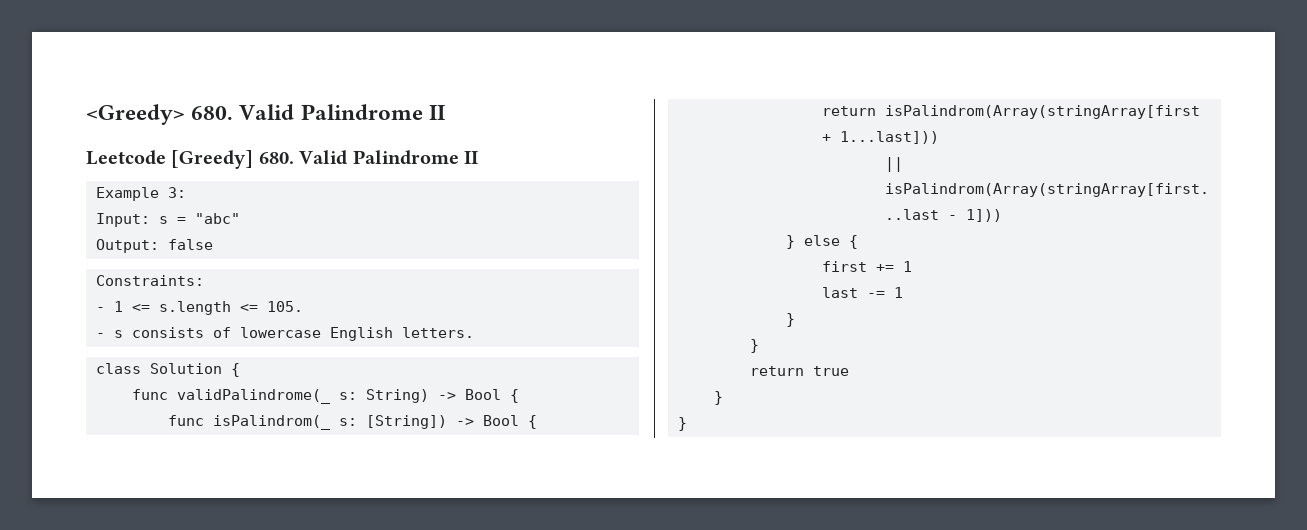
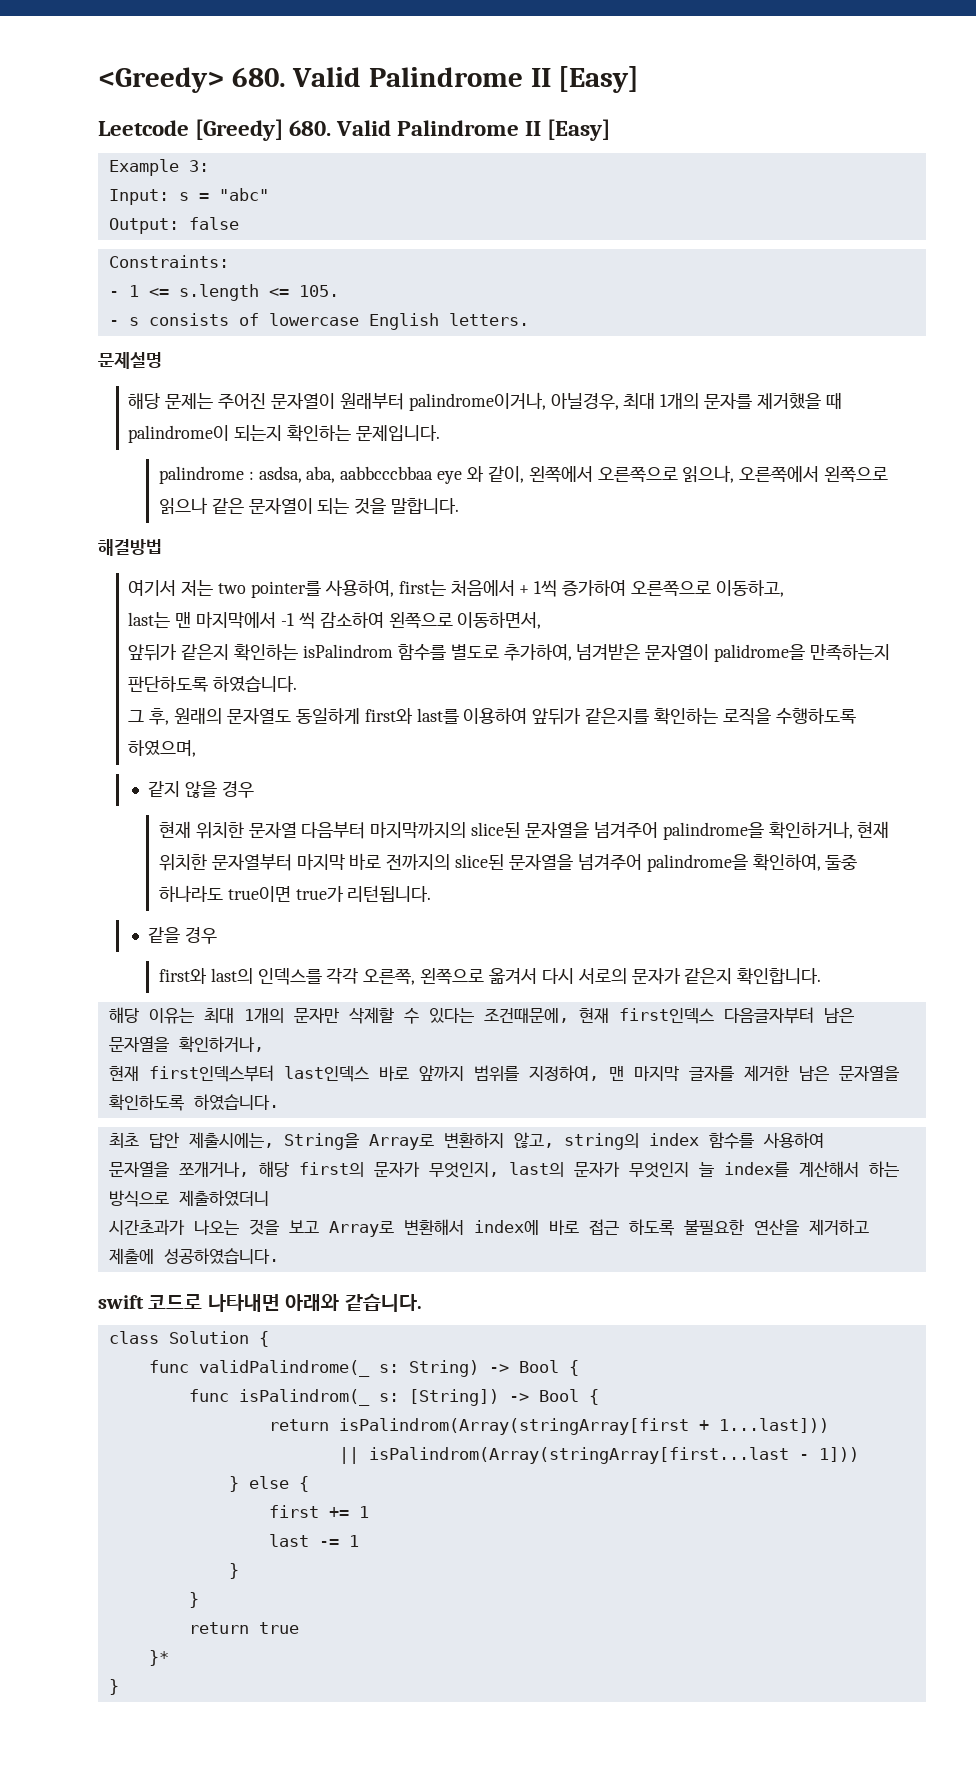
- <Greedy> 680. Valid Palindrome II
+ <Greedy> 680. Valid Palindrome II [Easy]
- Leetcode [Greedy] 680. Valid Palindrome II
+ Leetcode [Greedy] 680. Valid Palindrome II [Easy]
+ 문제설명
+ 해당 문제는 주어진 문자열이 원래부터 palindrome이거나, 아닐경우, 최대 1개의 문자를 제거했을 때 palindrome이 되는지 확인하는 문제입니다.
+ palindrome : asdsa, aba, aabbcccbbaa eye 와 같이, 왼쪽에서 오른쪽으로 읽으나, 오른쪽에서 왼쪽으로 읽으나 같은 문자열이 되는 것을 말합니다.
+ 해결방법
+ 여기서 저는 two pointer를 사용하여, first는 처음에서 + 1씩 증가하여 오른쪽으로 이동하고,
+ last는 맨 마지막에서 -1 씩 감소하여 왼쪽으로 이동하면서,
+ 앞뒤가 같은지 확인하는 isPalindrom 함수를 별도로 추가하여, 넘겨받은 문자열이 palidrome을 만족하는지 판단하도록 하였습니다.
+ 그 후, 원래의 문자열도 동일하게 first와 last를 이용하여 앞뒤가 같은지를 확인하는 로직을 수행하도록 하였으며,
+ 같지 않을 경우
+ 현재 위치한 문자열 다음부터 마지막까지의 slice된 문자열을 넘겨주어 palindrome을 확인하거나, 현재 위치한 문자열부터 마지막 바로 전까지의 slice된 문자열을 넘겨주어 palindrome을 확인하여, 둘중 하나라도 true이면 true가 리턴됩니다.
+ 같을 경우
+ first와 last의 인덱스를 각각 오른쪽, 왼쪽으로 옮겨서 다시 서로의 문자가 같은지 확인합니다.
+ 해당 이유는 최대 1개의 문자만 삭제할 수 있다는 조건때문에, 현재 first인덱스 다음글자부터 남은 문자열을 확인하거나,
+ 현재 first인덱스부터 last인덱스 바로 앞까지 범위를 지정하여, 맨 마지막 글자를 제거한 남은 문자열을 확인하도록 하였습니다.
+ 최초 답안 제출시에는, String을 Array로 변환하지 않고, string의 index 함수를 사용하여
+ 문자열을 쪼개거나, 해당 first의 문자가 무엇인지, last의 문자가 무엇인지 늘 index를 계산해서 하는 방식으로 제출하였더니
+ 시간초과가 나오는 것을 보고 Array로 변환해서 index에 바로 접근 하도록 불필요한 연산을 제거하고 제출에 성공하였습니다.
+ swift 코드로 나타내면 아래와 같습니다.
  return true
- }
+ }*

